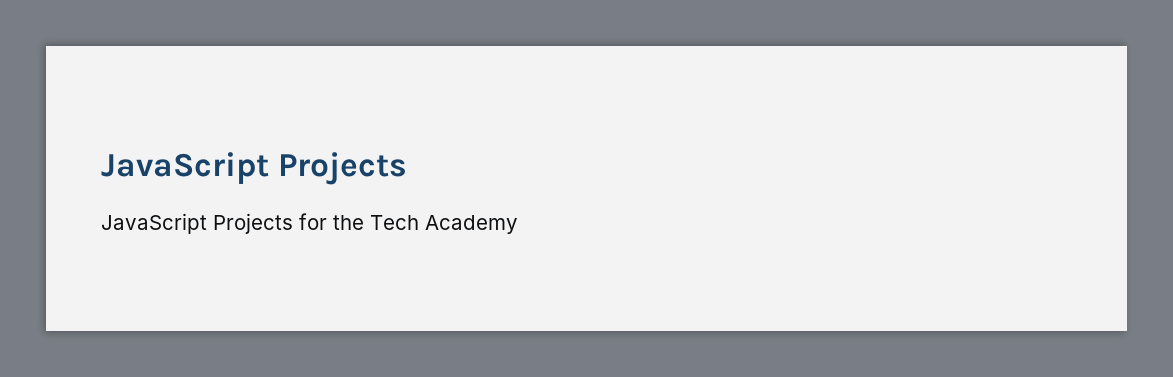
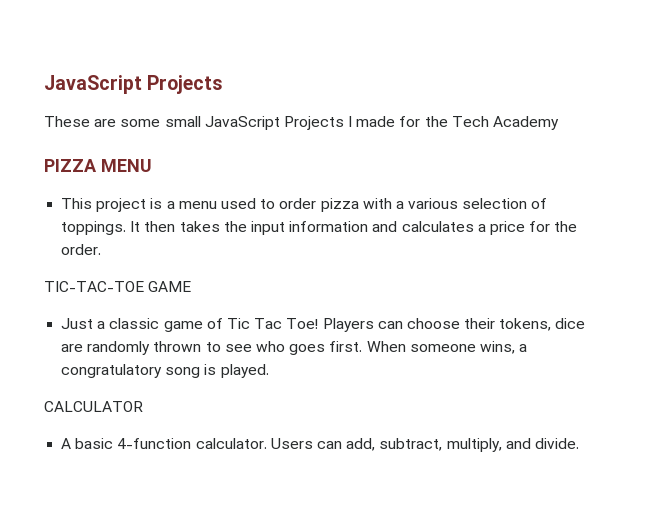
- JavaScript Projects for the Tech Academy
+ These are some small JavaScript Projects I made for the Tech Academy
+ PIZZA MENU
+ This project is a menu used to order pizza with a various selection of toppings. It then takes the input information and calculates a price for the order.
+ TIC-TAC-TOE GAME
+ Just a classic game of Tic Tac Toe! Players can choose their tokens, dice are randomly thrown to see who goes first. When someone wins, a congratulatory song is played.
+ CALCULATOR
+ A basic 4-function calculator. Users can add, subtract, multiply, and divide.

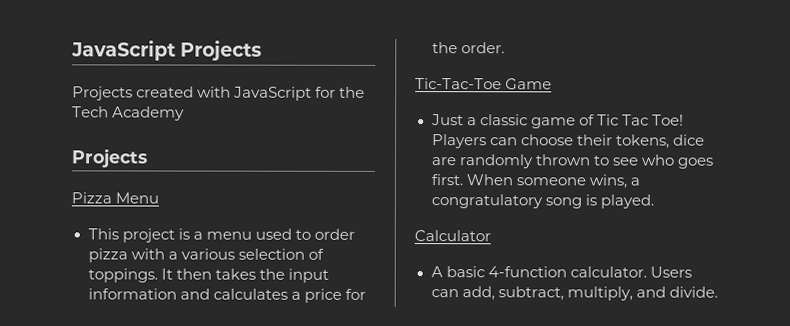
- These are some small JavaScript Projects I made for the Tech Academy
- PIZZA MENU
+ Projects created with JavaScript for the Tech Academy
+ Projects
+ Pizza Menu
- TIC-TAC-TOE GAME
+ Tic-Tac-Toe Game
- CALCULATOR
+ Calculator

